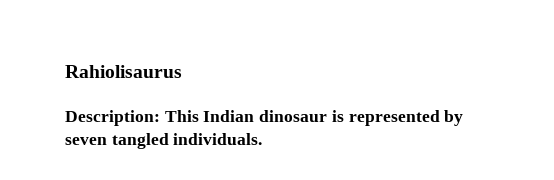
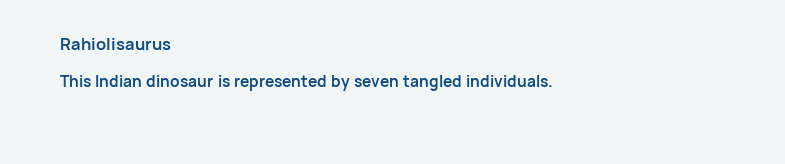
- Description: This Indian dinosaur is represented by seven tangled individuals.
+ This Indian dinosaur is represented by seven tangled individuals.

